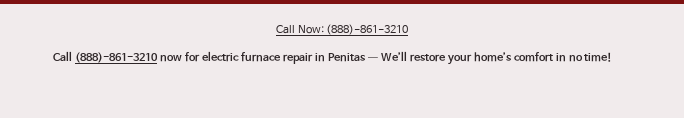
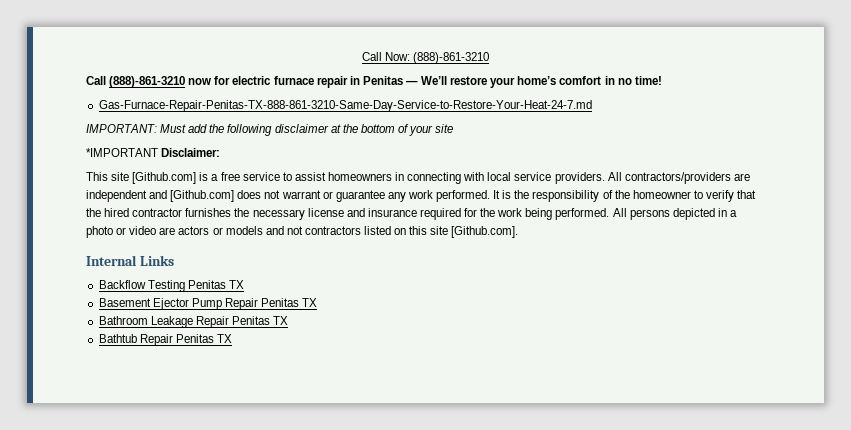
+ Gas-Furnace-Repair-Penitas-TX-888-861-3210-Same-Day-Service-to-Restore-Your-Heat-24-7.md
+ IMPORTANT: Must add the following disclaimer at the bottom of your site
+ *IMPORTANT Disclaimer:
+ This site [Github.com] is a free service to assist homeowners in connecting with local service providers. All contractors/providers are independent and [Github.com] does not warrant or guarantee any work performed. It is the responsibility of the homeowner to verify that the hired contractor furnishes the necessary license and insurance required for the work being performed. All persons depicted in a photo or video are actors or models and not contractors listed on this site [Github.com].
+ Internal Links
+ Backflow Testing Penitas TX
+ Basement Ejector Pump Repair Penitas TX
+ Bathroom Leakage Repair Penitas TX
+ Bathtub Repair Penitas TX

